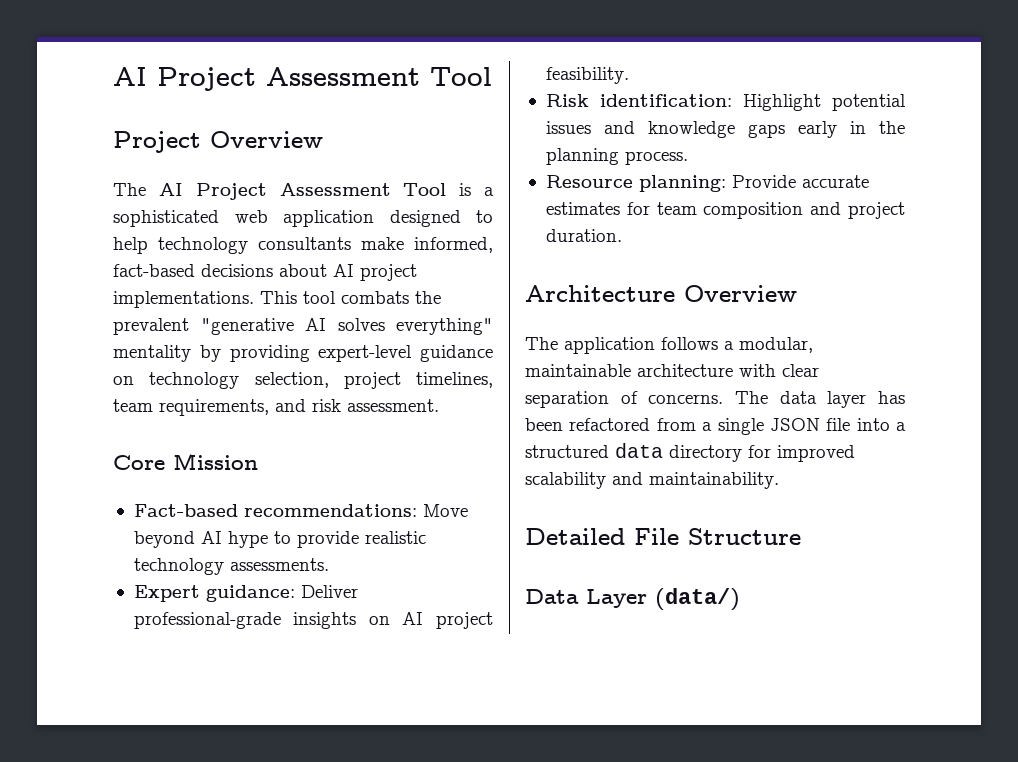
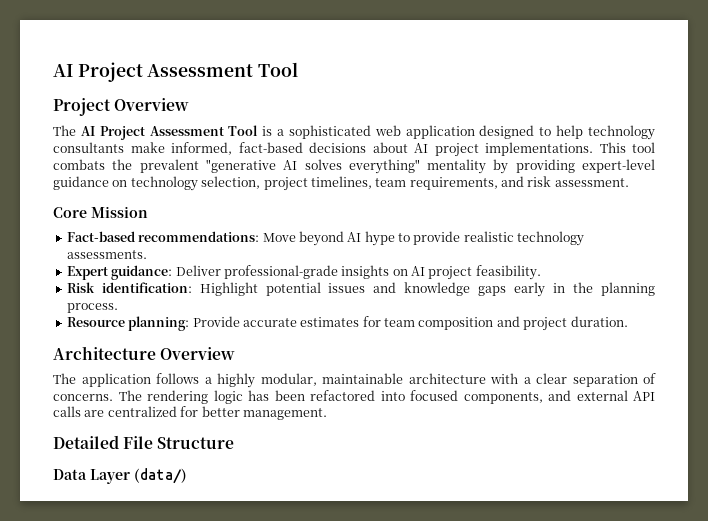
- The application follows a modular, maintainable architecture with clear separation of concerns.
+ The application follows a highly modular, maintainable architecture with a clear separation of concerns.
- The data layer has been refactored from a single JSON file into a structured data directory for improved scalability and maintainability.
+ The rendering logic has been refactored into focused components, and external API calls are centralized for better management.

